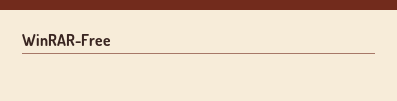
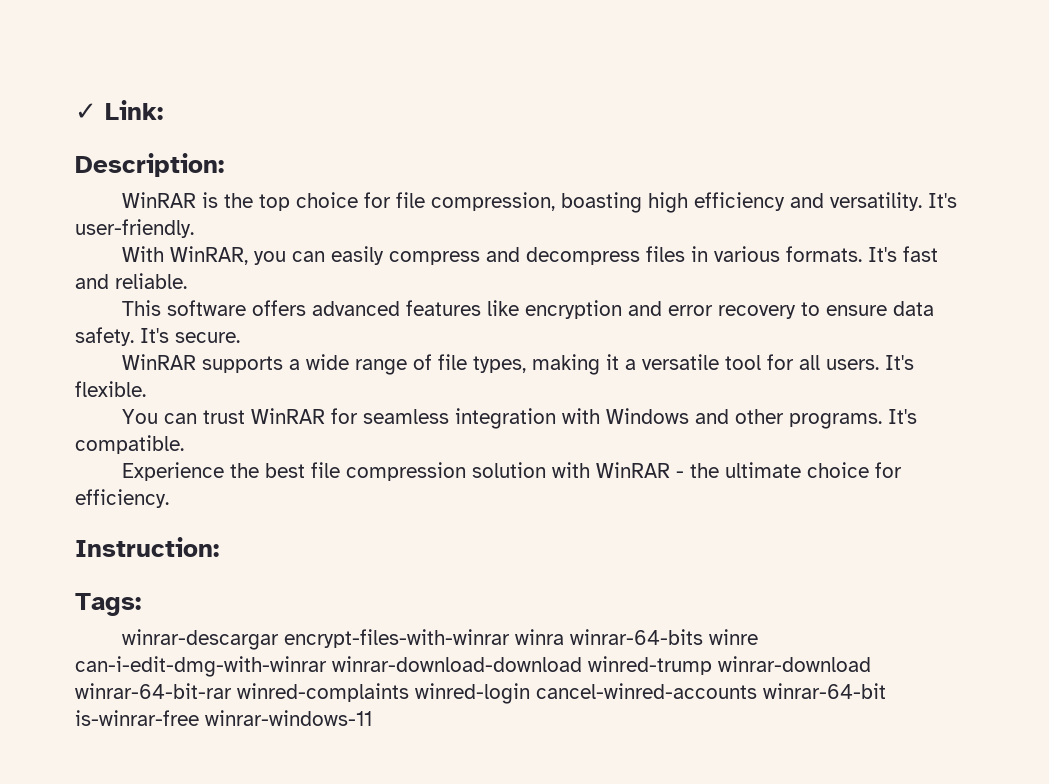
- WinRAR-Free
+ ✓ Link:
+ Description:
+ WinRAR is the top choice for file compression, boasting high efficiency and versatility. It's user-friendly.
+ With WinRAR, you can easily compress and decompress files in various formats. It's fast and reliable.
+ This software offers advanced features like encryption and error recovery to ensure data safety. It's secure.
+ WinRAR supports a wide range of file types, making it a versatile tool for all users. It's flexible.
+ You can trust WinRAR for seamless integration with Windows and other programs. It's compatible.
+ Experience the best file compression solution with WinRAR - the ultimate choice for efficiency.
+ Instruction:
+ Tags:
+ winrar-descargar encrypt-files-with-winrar winra winrar-64-bits winre can-i-edit-dmg-with-winrar winrar-download-download winred-trump winrar-download winrar-64-bit-rar winred-complaints winred-login cancel-winred-accounts winrar-64-bit is-winrar-free winrar-windows-11

